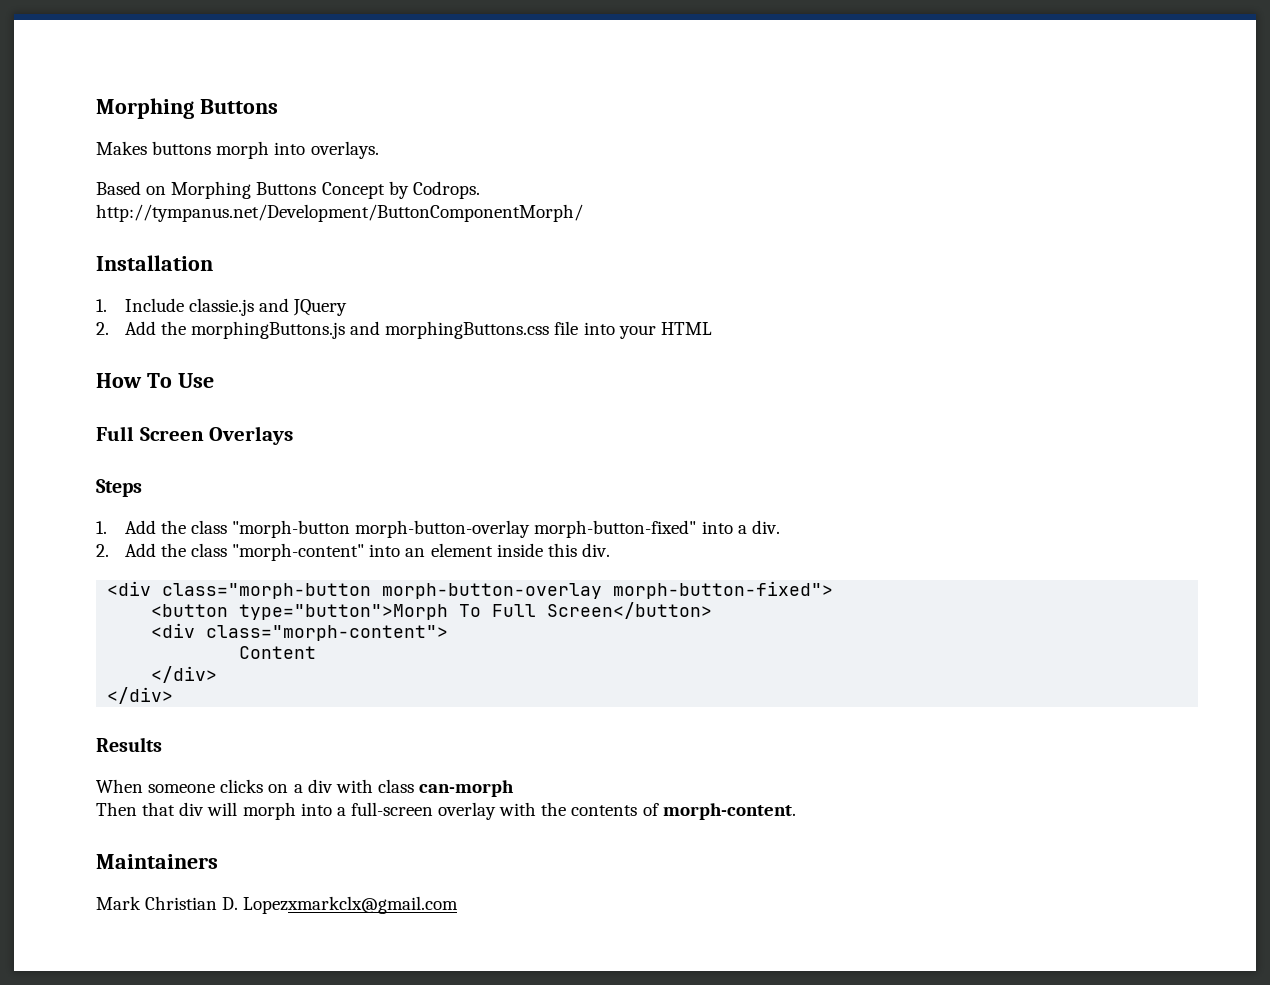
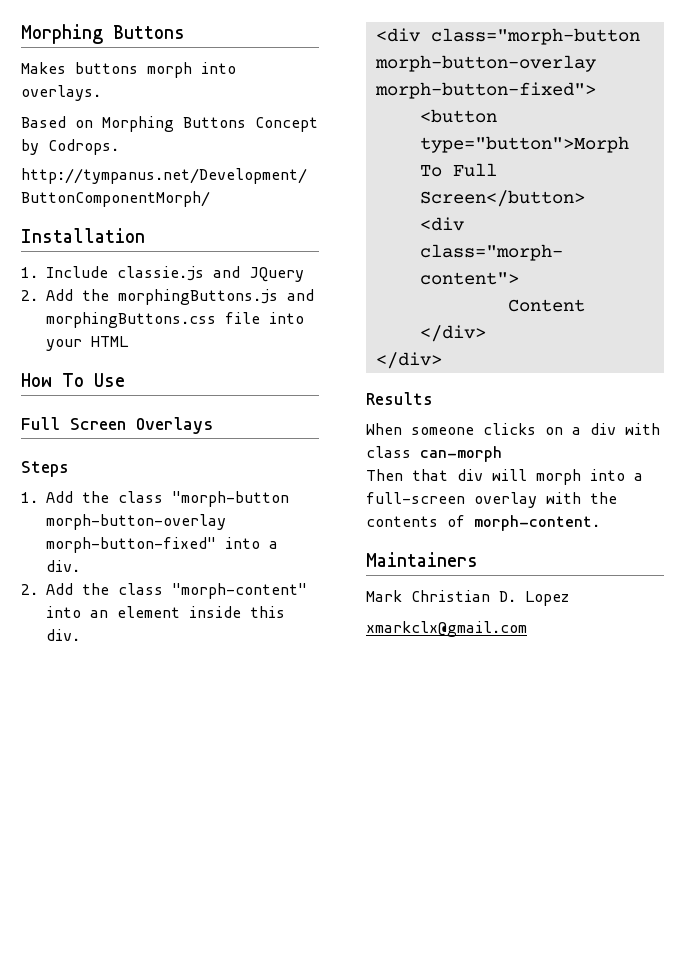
- Mark Christian D. Lopezxmarkclx@gmail.com
+ Mark Christian D. Lopez
+ xmarkclx@gmail.com

